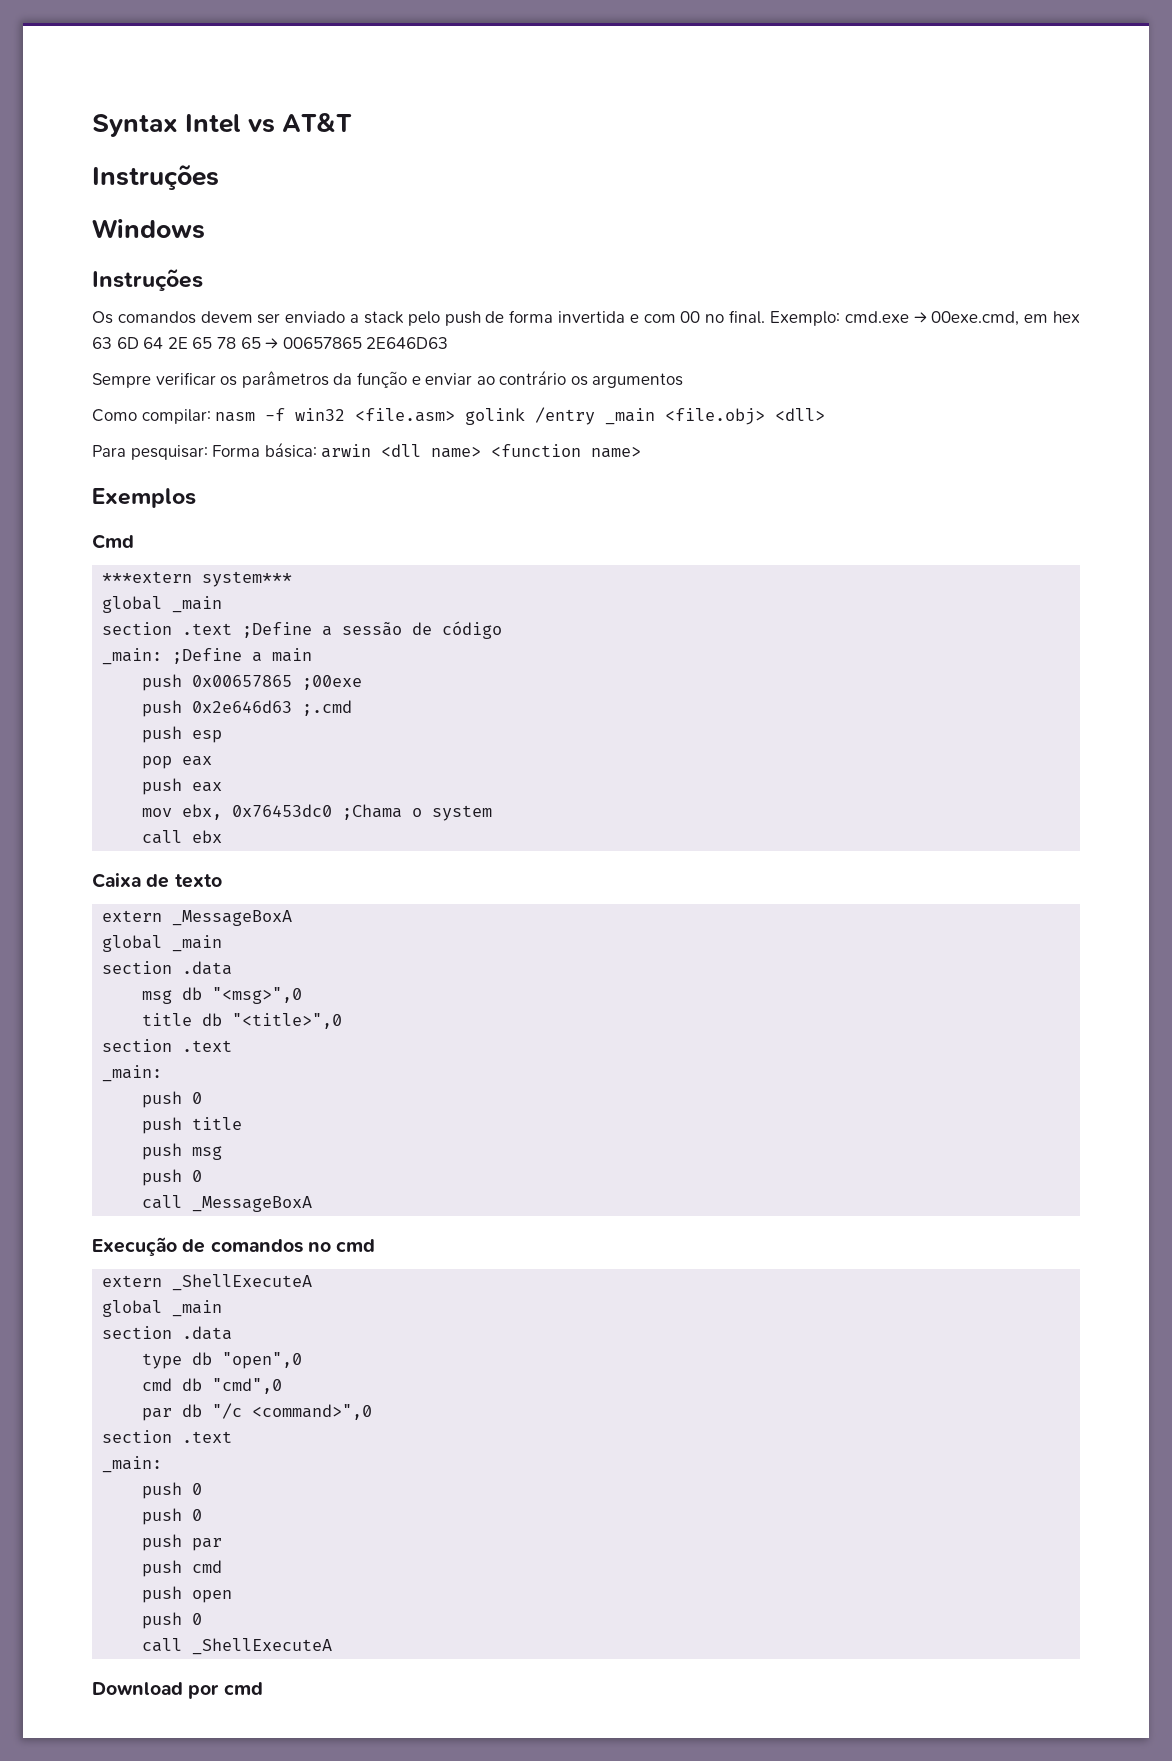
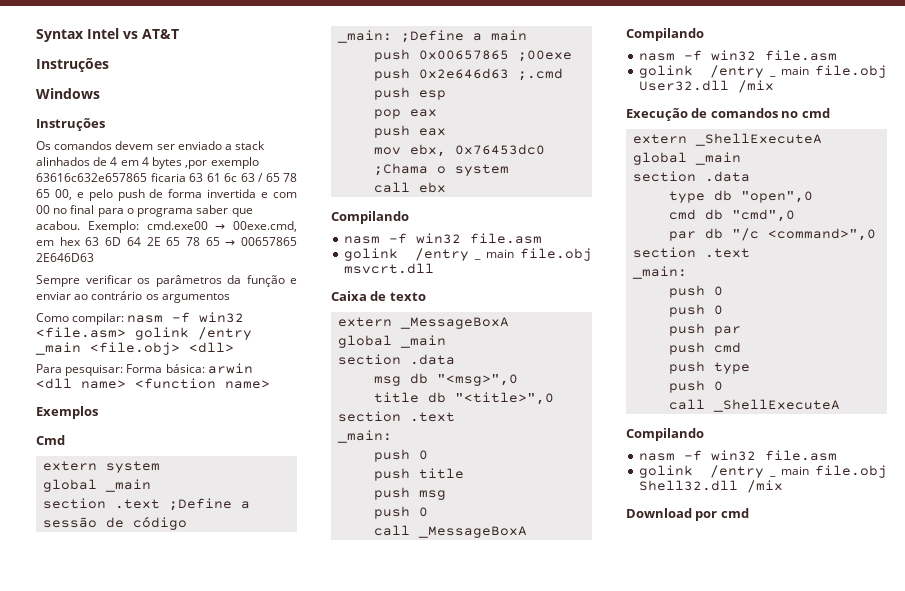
- Os comandos devem ser enviado a stack pelo push de forma invertida e com 00 no final. Exemplo: cmd.exe → 00exe.cmd, em hex 63 6D 64 2E 65 78 65 → 00657865 2E646D63
+ Os comandos devem ser enviado a stack alinhados de 4 em 4 bytes ,por exemplo 63616c632e657865 ficaria 63 61 6c 63 / 65 78 65 00, e pelo push de forma invertida e com 00 no final para o programa saber que acabou. Exemplo: cmd.exe00 → 00exe.cmd, em hex 63 6D 64 2E 65 78 65 → 00657865 2E646D63
- ***extern system***
+ extern system
  call ebx
+ Compilando
+ nasm -f win32 file.asm
+ golink /entry _ main file.obj msvcrt.dll
  call _MessageBoxA
+ Compilando
+ nasm -f win32 file.asm
+ golink /entry _ main file.obj User32.dll /mix
- push open
+ push type
  call _ShellExecuteA
+ Compilando
+ nasm -f win32 file.asm
+ golink /entry _ main file.obj Shell32.dll /mix

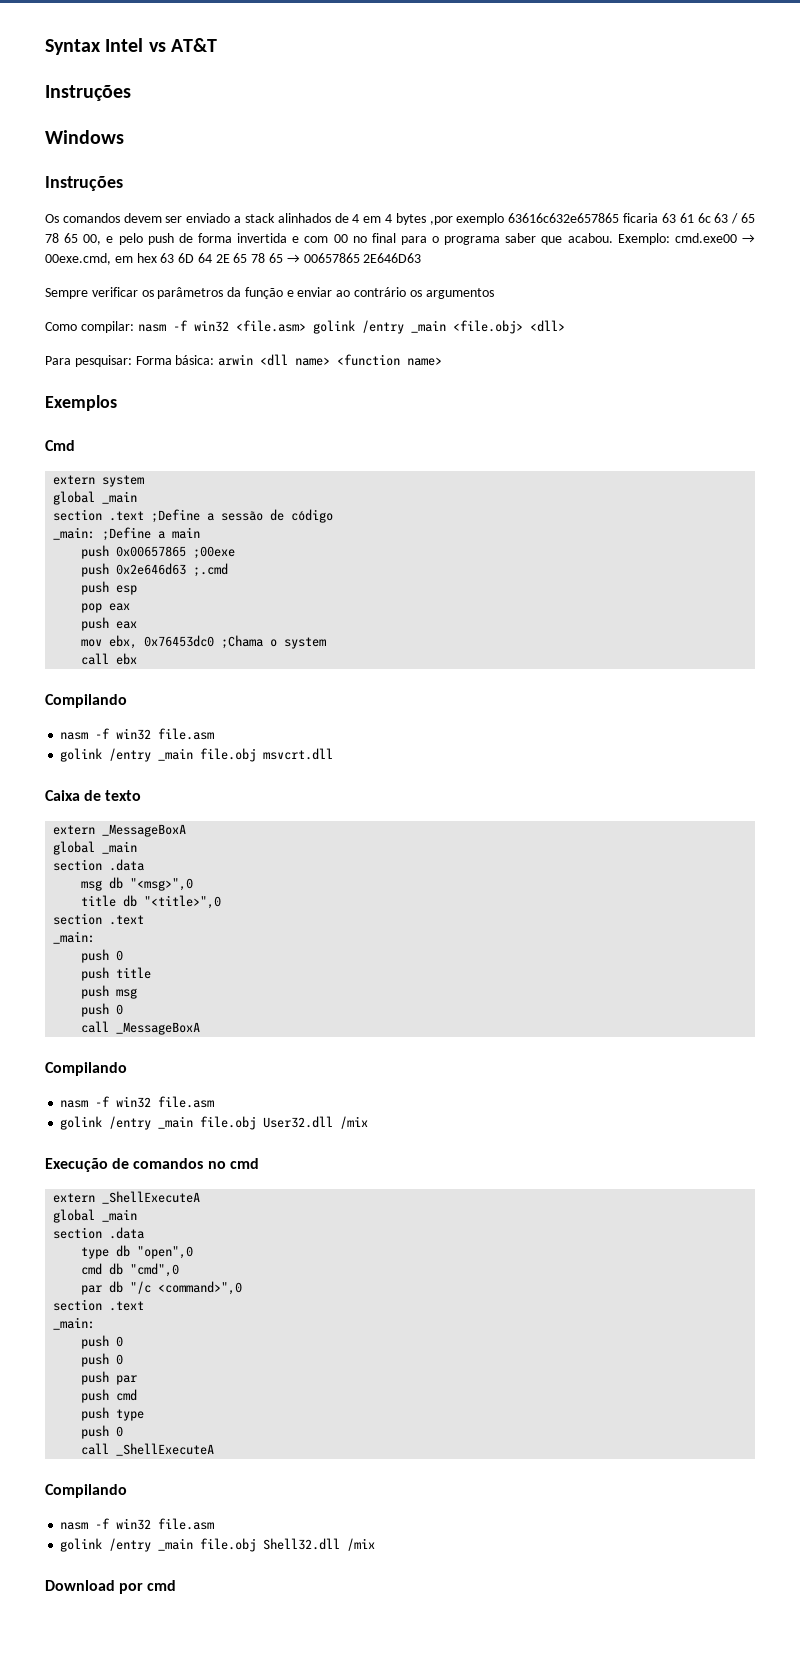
- golink /entry _ main file.obj msvcrt.dll
+ golink /entry _main file.obj msvcrt.dll
- golink /entry _ main file.obj User32.dll /mix
+ golink /entry _main file.obj User32.dll /mix
- golink /entry _ main file.obj Shell32.dll /mix
+ golink /entry _main file.obj Shell32.dll /mix

